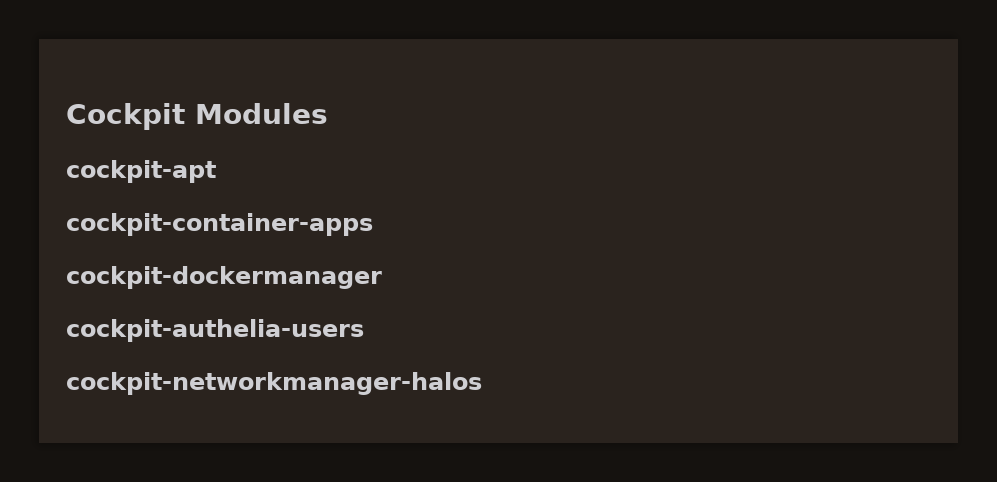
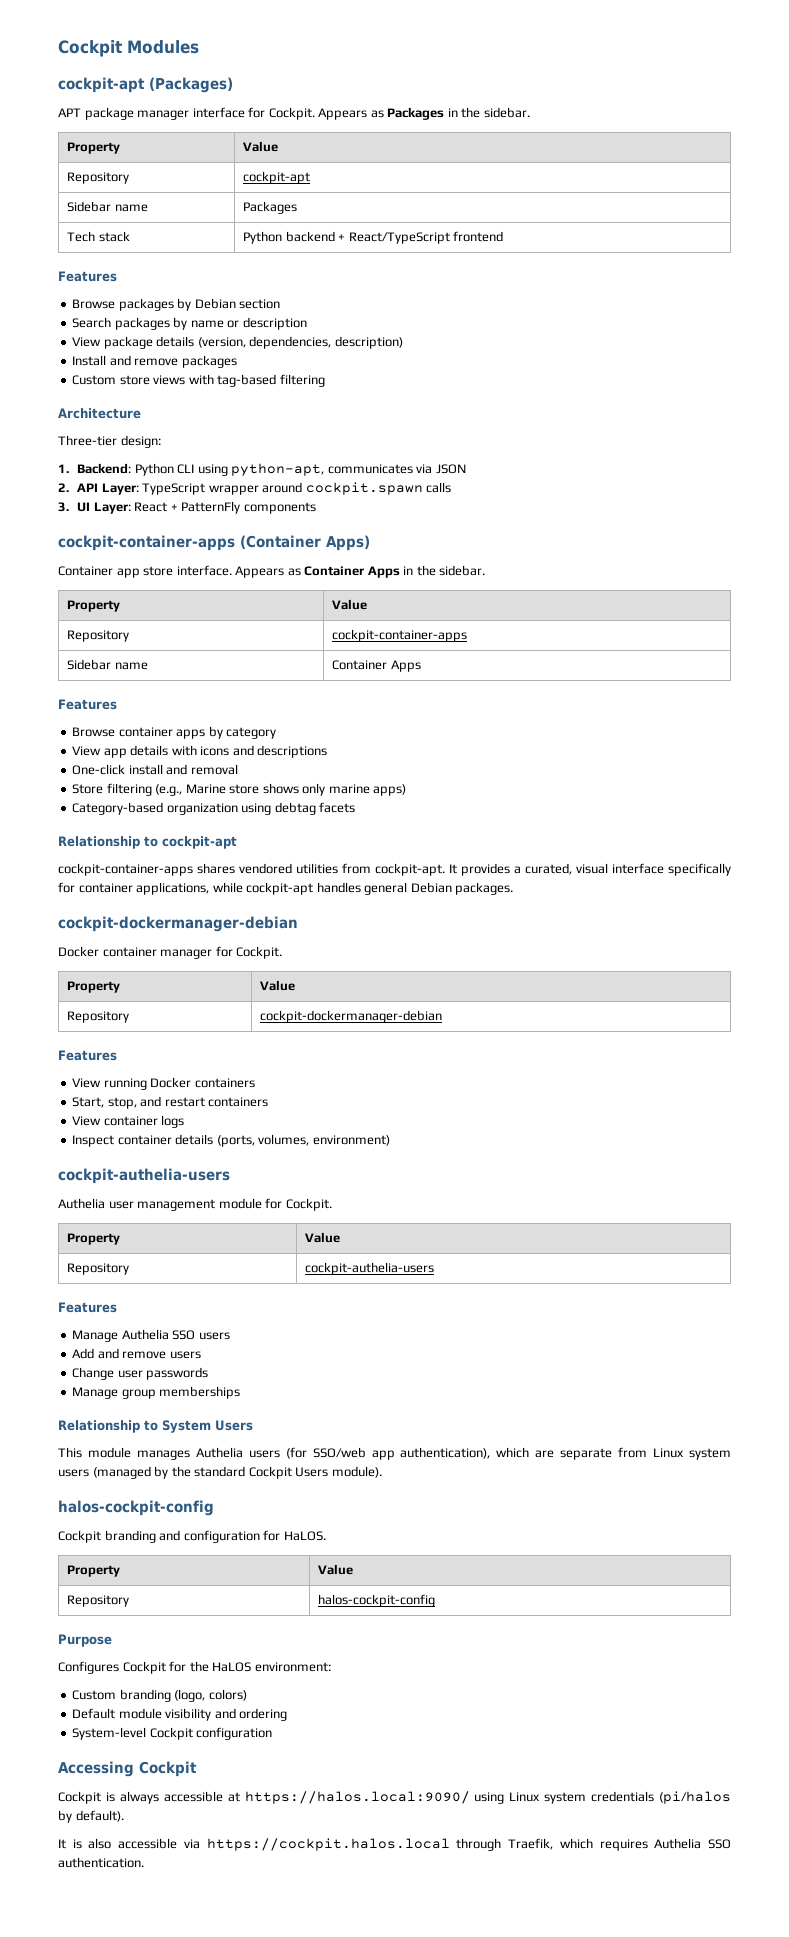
- cockpit-apt
- cockpit-container-apps
- cockpit-dockermanager
+ cockpit-apt (Packages)
+ APT package manager interface for Cockpit. Appears as Packages in the sidebar.
+ Property | Value
+ Repository | cockpit-apt
+ Sidebar name | Packages
+ Tech stack | Python backend + React/TypeScript frontend
+ Features
+ Browse packages by Debian section
+ Search packages by name or description
+ View package details (version, dependencies, description)
+ Install and remove packages
+ Custom store views with tag-based filtering
+ Architecture
+ Three-tier design:
+ 1. Backend: Python CLI using python-apt, communicates via JSON
+ 2. API Layer: TypeScript wrapper around cockpit.spawn calls
+ 3. UI Layer: React + PatternFly components
+ cockpit-container-apps (Container Apps)
+ Container app store interface. Appears as Container Apps in the sidebar.
+ Property | Value
+ Repository | cockpit-container-apps
+ Sidebar name | Container Apps
+ Features
+ Browse container apps by category
+ View app details with icons and descriptions
+ One-click install and removal
+ Store filtering (e.g., Marine store shows only marine apps)
+ Category-based organization using debtag facets
+ Relationship to cockpit-apt
+ cockpit-container-apps shares vendored utilities from cockpit-apt. It provides a curated, visual interface specifically for container applications, while cockpit-apt handles general Debian packages.
+ cockpit-dockermanager-debian
+ Docker container manager for Cockpit.
+ Property | Value
+ Repository | cockpit-dockermanager-debian
+ Features
+ View running Docker containers
+ Start, stop, and restart containers
+ View container logs
+ Inspect container details (ports, volumes, environment)
  cockpit-authelia-users
- cockpit-networkmanager-halos
+ Authelia user management module for Cockpit.
+ Property | Value
+ Repository | cockpit-authelia-users
+ Features
+ Manage Authelia SSO users
+ Add and remove users
+ Change user passwords
+ Manage group memberships
+ Relationship to System Users
+ This module manages Authelia users (for SSO/web app authentication), which are separate from Linux system users (managed by the standard Cockpit Users module).
+ halos-cockpit-config
+ Cockpit branding and configuration for HaLOS.
+ Property | Value
+ Repository | halos-cockpit-config
+ Purpose
+ Configures Cockpit for the HaLOS environment:
+ Custom branding (logo, colors)
+ Default module visibility and ordering
+ System-level Cockpit configuration
+ Accessing Cockpit
+ Cockpit is always accessible at https://halos.local:9090/ using Linux system credentials (pi/halos by default).
+ It is also accessible via https://cockpit.halos.local through Traefik, which requires Authelia SSO authentication.

